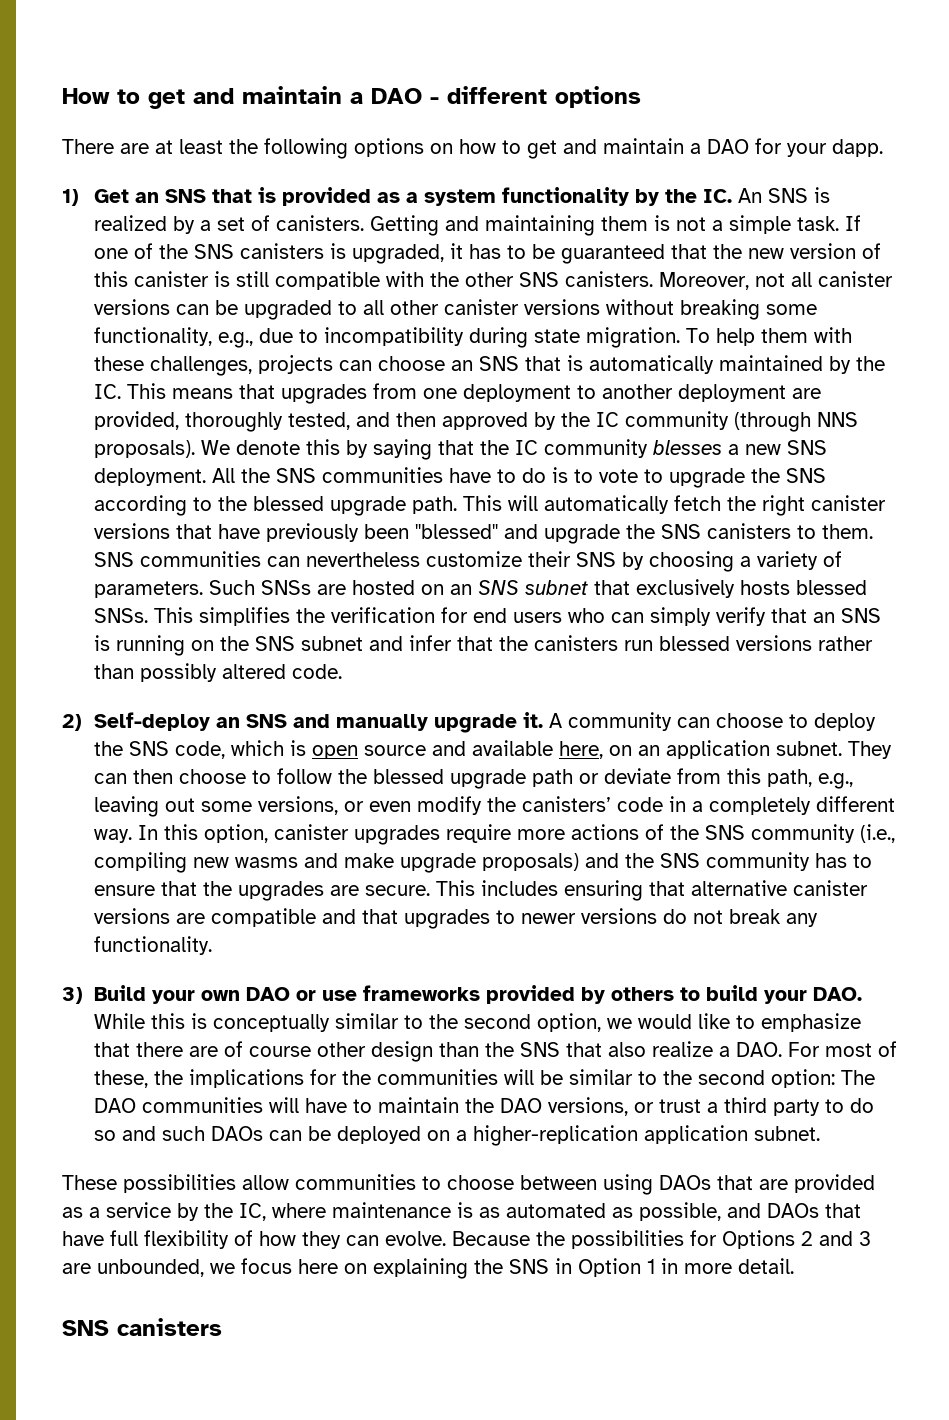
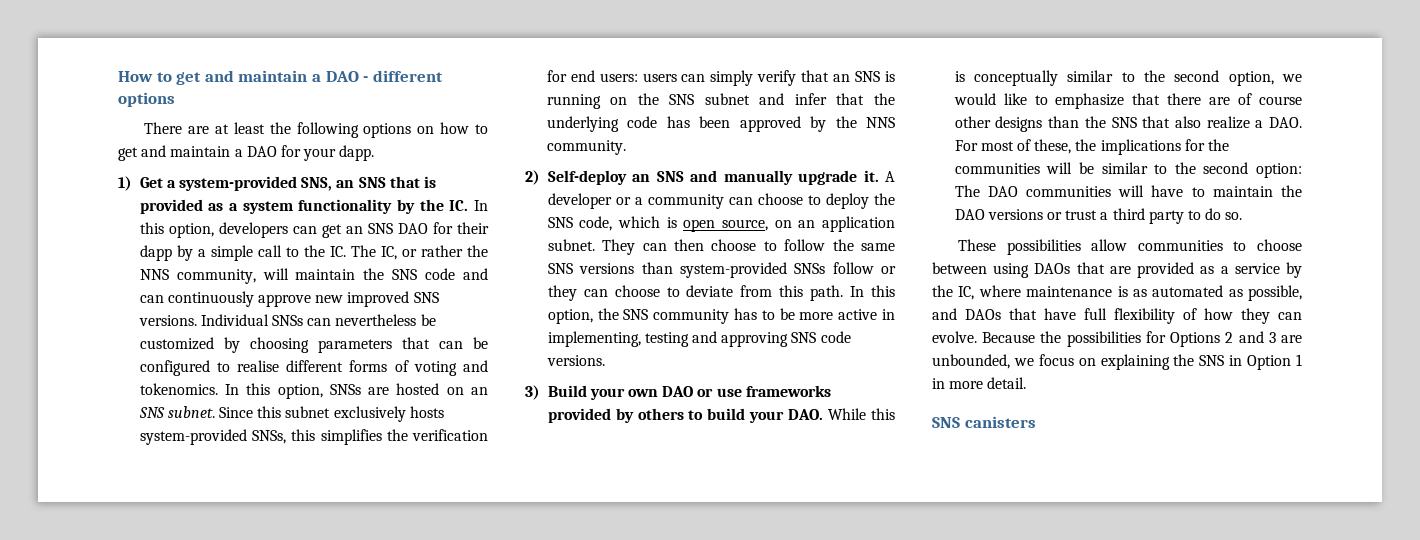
- 1) Get an SNS that is provided as a system functionality by the IC. An SNS is realized by a set of canisters. Getting and maintaining them is not a simple task. If one of the SNS canisters is upgraded, it has to be guaranteed that the new version of this canister is still compatible with the other SNS canisters. Moreover, not all canister versions can be upgraded to all other canister versions without breaking some functionality, e.g., due to incompatibility during state migration. To help them with these challenges, projects can choose an SNS that is automatically maintained by the IC. This means that upgrades from one deployment to another deployment are provided, thoroughly tested, and then approved by the IC community (through NNS proposals). We denote this by saying that the IC community blesses a new SNS deployment. All the SNS communities have to do is to vote to upgrade the SNS according to the blessed upgrade path. This will automatically fetch the right canister versions that have previously been "blessed" and upgrade the SNS canisters to them. SNS communities can nevertheless customize their SNS by choosing a variety of parameters. Such SNSs are hosted on an SNS subnet that exclusively hosts blessed SNSs. This simplifies the verification for end users who can simply verify that an SNS is running on the SNS subnet and infer that the canisters run blessed versions rather than possibly altered code.
+ 1) Get a system-provided SNS, an SNS that is provided as a system functionality by the IC. In this option, developers can get an SNS DAO for their dapp by a simple call to the IC. The IC, or rather the NNS community, will maintain the SNS code and can continuously approve new improved SNS versions. Individual SNSs can nevertheless be customized by choosing parameters that can be configured to realise different forms of voting and tokenomics. In this option, SNSs are hosted on an SNS subnet. Since this subnet exclusively hosts system-provided SNSs, this simplifies the verification for end users: users can simply verify that an SNS is running on the SNS subnet and infer that the underlying code has been approved by the NNS community.
- A community can choose to deploy the SNS code, which is open source and available here, on an application subnet.
+ A developer or a community can choose to deploy the SNS code, which is open source, on an application subnet.
- They can then choose to follow the blessed upgrade path or deviate from this path, e.g., leaving out some versions, or even modify the canisters’ code in a completely different way. In this option, canister upgrades require more actions of the SNS community (i.e., compiling new wasms and make upgrade proposals) and the SNS community has to ensure that the upgrades are secure. This includes ensuring that alternative canister versions are compatible and that upgrades to newer versions do not break any functionality.
+ They can then choose to follow the same SNS versions than system-provided SNSs follow or they can choose to deviate from this path. In this option, the SNS community has to be more active in implementing, testing and approving SNS code versions.
- 3) Build your own DAO or use frameworks provided by others to build your DAO. While this is conceptually similar to the second option, we would like to emphasize that there are of course other design than the SNS that also realize a DAO. For most of these, the implications for the communities will be similar to the second option:
+ 3) Build your own DAO or use frameworks provided by others to build your DAO. While this is conceptually similar to the second option, we would like to emphasize that there are of course other designs than the SNS that also realize a DAO. For most of these, the implications for the communities will be similar to the second option:
- The DAO communities will have to maintain the DAO versions, or trust a third party to do so and such DAOs can be deployed on a higher-replication application subnet.
+ The DAO communities will have to maintain the DAO versions or trust a third party to do so.
- Because the possibilities for Options 2 and 3 are unbounded, we focus here on explaining the SNS in Option 1 in more detail.
+ Because the possibilities for Options 2 and 3 are unbounded, we focus on explaining the SNS in Option 1 in more detail.

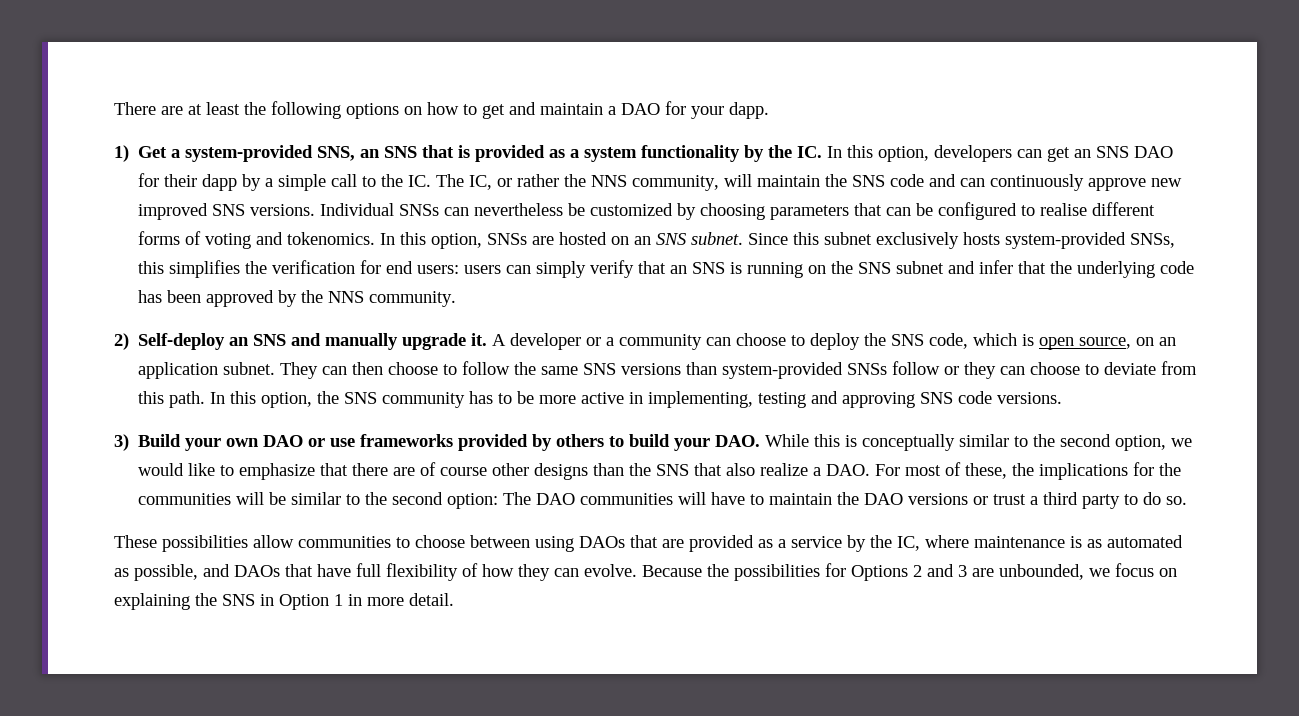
- How to get and maintain a DAO - different options
- SNS canisters

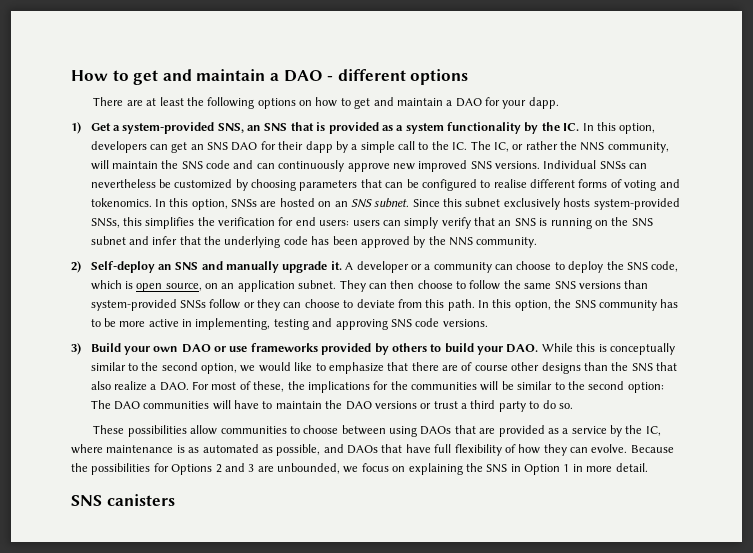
+ How to get and maintain a DAO - different options
+ SNS canisters

